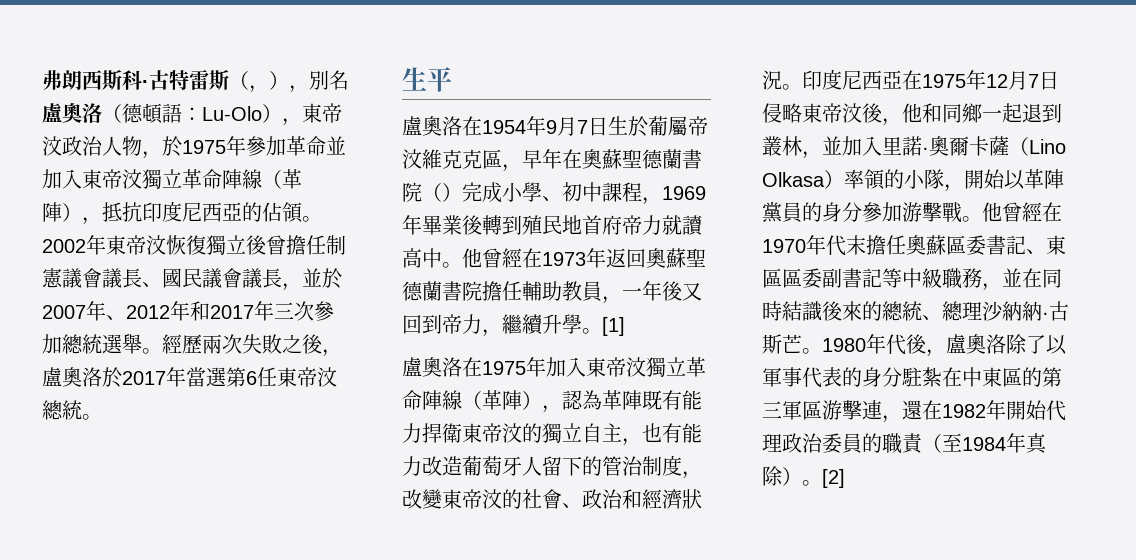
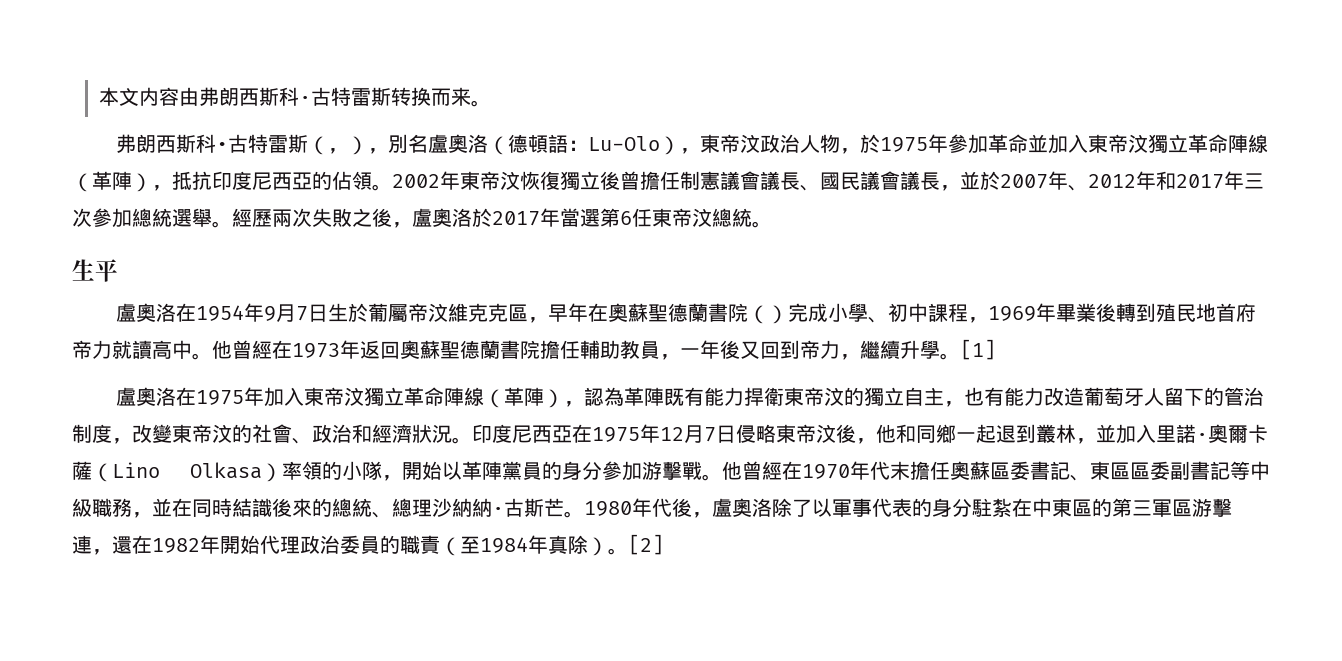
+ 本文内容由弗朗西斯科·古特雷斯转换而来。

